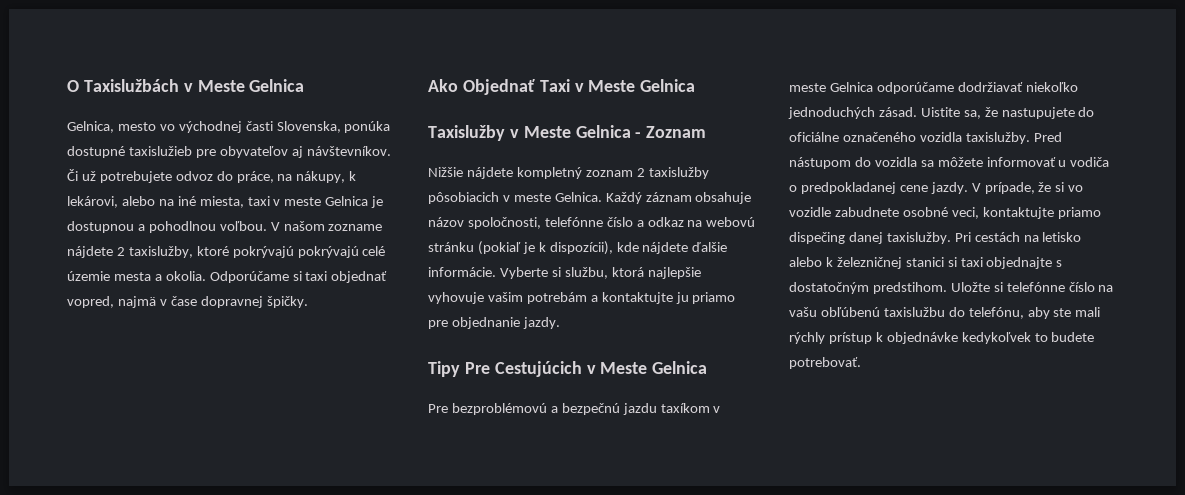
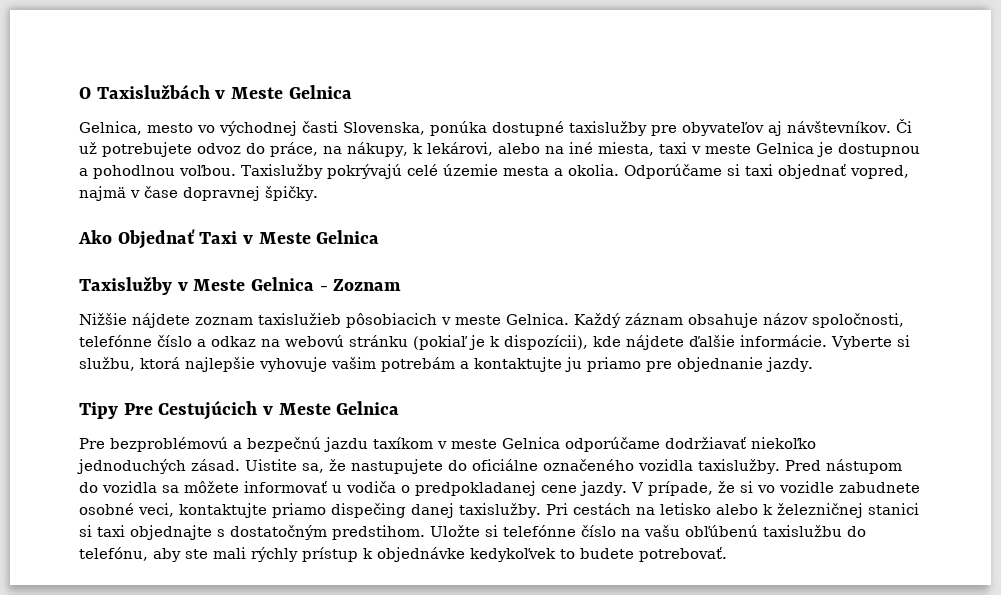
- Gelnica, mesto vo východnej časti Slovenska, ponúka dostupné taxislužieb pre obyvateľov aj návštevníkov.
+ Gelnica, mesto vo východnej časti Slovenska, ponúka dostupné taxislužby pre obyvateľov aj návštevníkov.
- V našom zozname nájdete 2 taxislužby, ktoré pokrývajú pokrývajú celé územie mesta a okolia.
+ Taxislužby pokrývajú celé územie mesta a okolia.
- Nižšie nájdete kompletný zoznam 2 taxislužby pôsobiacich v meste Gelnica.
+ Nižšie nájdete zoznam taxislužieb pôsobiacich v meste Gelnica.

